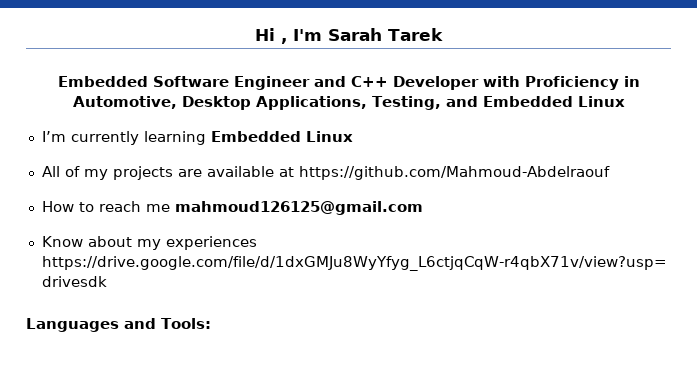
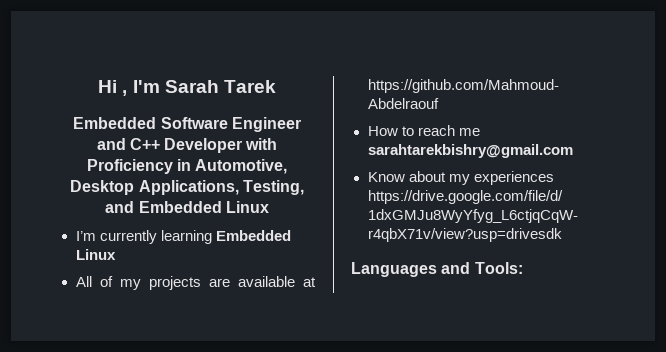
- How to reach me mahmoud126125@gmail.com
+ How to reach me sarahtarekbishry@gmail.com

